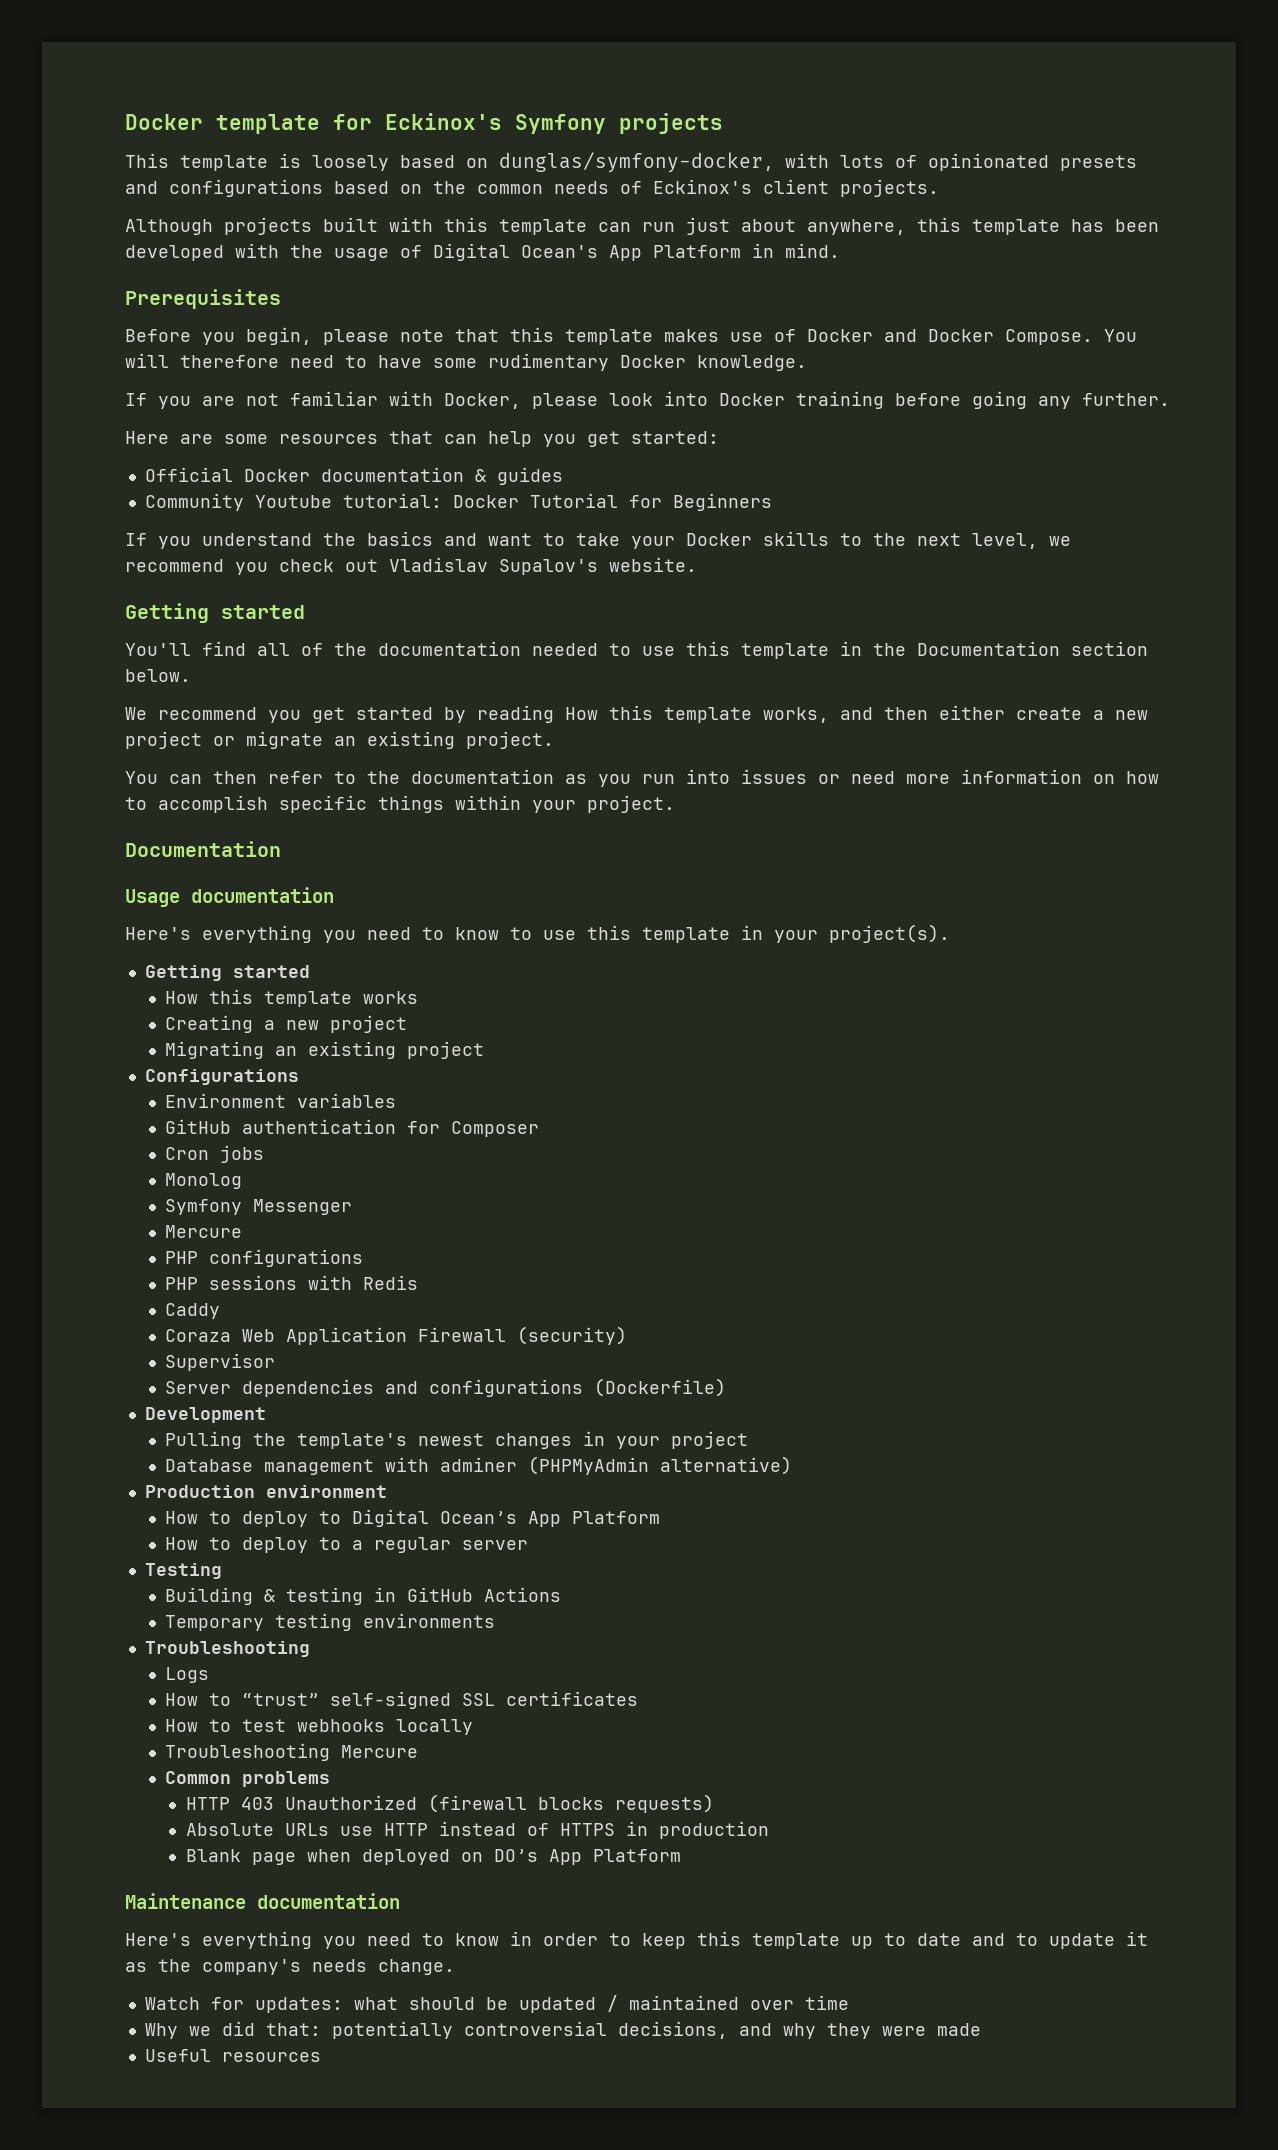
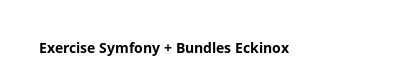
- Docker template for Eckinox's Symfony projects
- This template is loosely based on dunglas/symfony-docker, with lots of opinionated presets and configurations based on the common needs of Eckinox's client projects.
- Although projects built with this template can run just about anywhere, this template has been developed with the usage of Digital Ocean's App Platform in mind.
- Prerequisites
- Before you begin, please note that this template makes use of Docker and Docker Compose. You will therefore need to have some rudimentary Docker knowledge.
- If you are not familiar with Docker, please look into Docker training before going any further.
- Here are some resources that can help you get started:
- Official Docker documentation & guides
- Community Youtube tutorial: Docker Tutorial for Beginners
- If you understand the basics and want to take your Docker skills to the next level, we recommend you check out Vladislav Supalov's website.
- Getting started
- You'll find all of the documentation needed to use this template in the Documentation section below.
- We recommend you get started by reading How this template works, and then either create a new project or migrate an existing project.
- You can then refer to the documentation as you run into issues or need more information on how to accomplish specific things within your project.
- Documentation
- Usage documentation
- Here's everything you need to know to use this template in your project(s).
- Getting started
- How this template works
- Creating a new project
- Migrating an existing project
- Configurations
- Environment variables
- GitHub authentication for Composer
- Cron jobs
- Monolog
- Symfony Messenger
- Mercure
- PHP configurations
- PHP sessions with Redis
- Caddy
- Coraza Web Application Firewall (security)
- Supervisor
- Server dependencies and configurations (Dockerfile)
- Development
- Pulling the template's newest changes in your project
- Database management with adminer (PHPMyAdmin alternative)
- Production environment
- How to deploy to Digital Ocean’s App Platform
- How to deploy to a regular server
- Testing
- Building & testing in GitHub Actions
- Temporary testing environments
- Troubleshooting
- Logs
- How to “trust” self-signed SSL certificates
- How to test webhooks locally
- Troubleshooting Mercure
- Common problems
- HTTP 403 Unauthorized (firewall blocks requests)
- Absolute URLs use HTTP instead of HTTPS in production
- Blank page when deployed on DO’s App Platform
- Maintenance documentation
- Here's everything you need to know in order to keep this template up to date and to update it as the company's needs change.
- Watch for updates: what should be updated / maintained over time
- Why we did that: potentially controversial decisions, and why they were made
- Useful resources
+ Exercise Symfony + Bundles Eckinox

